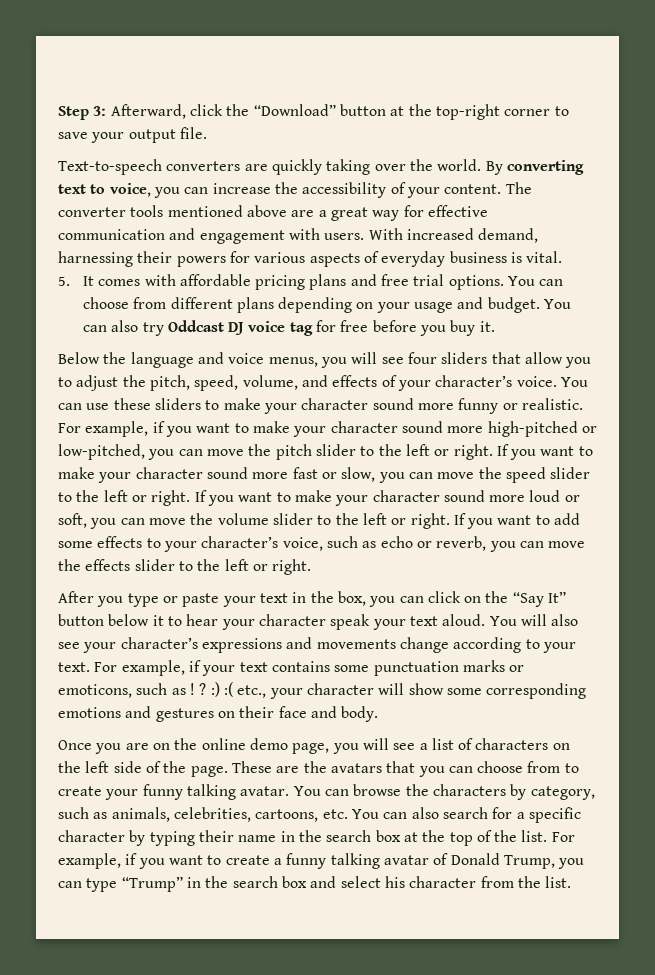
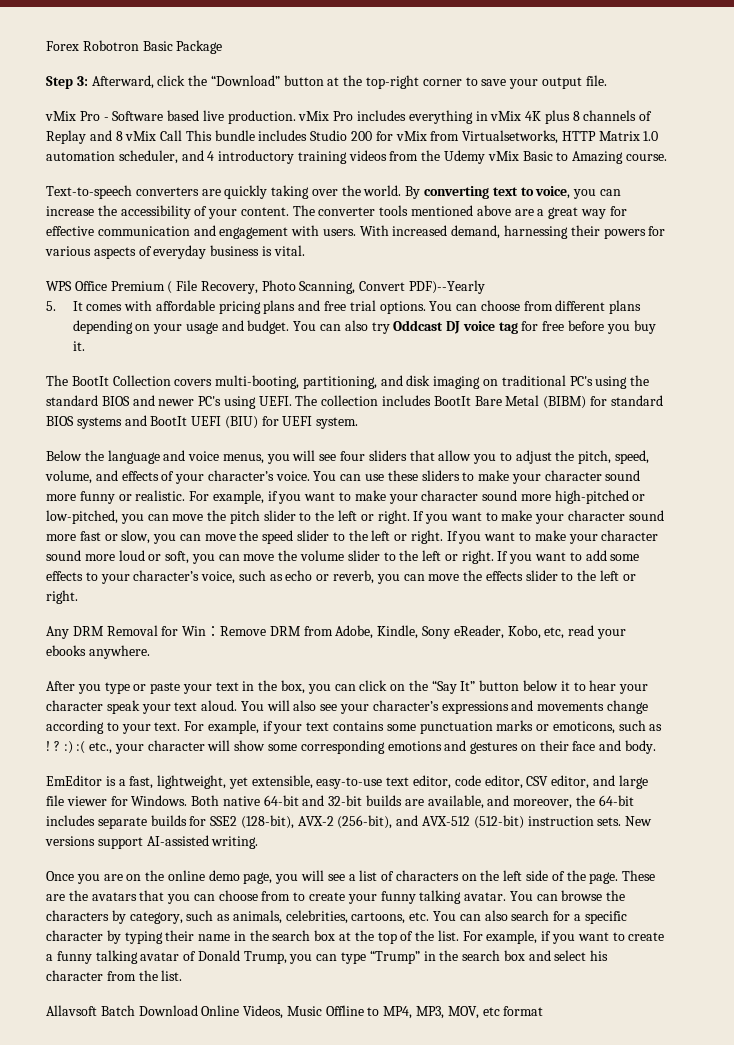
+ Forex Robotron Basic Package
+ vMix Pro - Software based live production. vMix Pro includes everything in vMix 4K plus 8 channels of Replay and 8 vMix Call This bundle includes Studio 200 for vMix from Virtualsetworks, HTTP Matrix 1.0 automation scheduler, and 4 introductory training videos from the Udemy vMix Basic to Amazing course.
+ WPS Office Premium ( File Recovery, Photo Scanning, Convert PDF)--Yearly
+ The BootIt Collection covers multi-booting, partitioning, and disk imaging on traditional PC's using the standard BIOS and newer PC's using UEFI. The collection includes BootIt Bare Metal (BIBM) for standard BIOS systems and BootIt UEFI (BIU) for UEFI system.
+ Any DRM Removal for Win：Remove DRM from Adobe, Kindle, Sony eReader, Kobo, etc, read your ebooks anywhere.
+ EmEditor is a fast, lightweight, yet extensible, easy-to-use text editor, code editor, CSV editor, and large file viewer for Windows. Both native 64-bit and 32-bit builds are available, and moreover, the 64-bit includes separate builds for SSE2 (128-bit), AVX-2 (256-bit), and AVX-512 (512-bit) instruction sets. New versions support AI-assisted writing.
+ Allavsoft Batch Download Online Videos, Music Offline to MP4, MP3, MOV, etc format

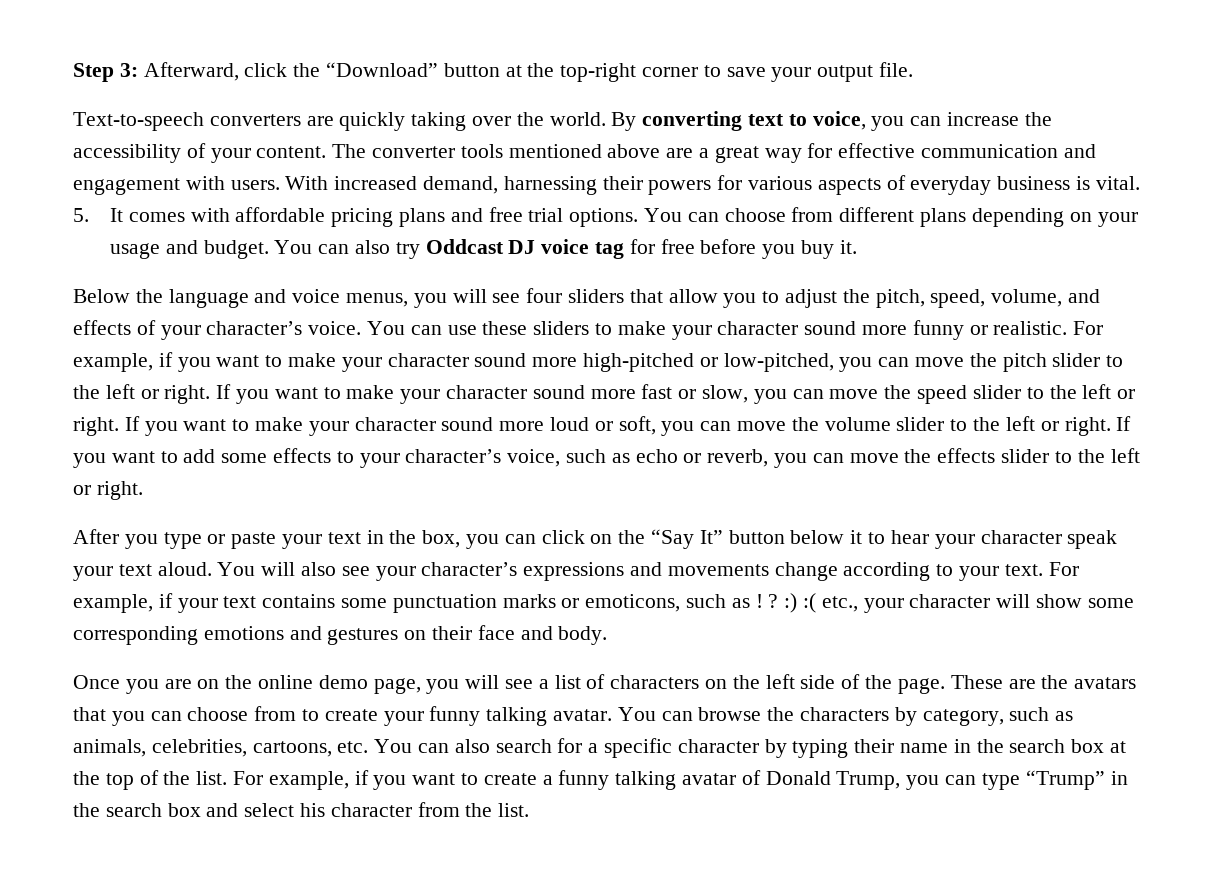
- Forex Robotron Basic Package
- vMix Pro - Software based live production. vMix Pro includes everything in vMix 4K plus 8 channels of Replay and 8 vMix Call This bundle includes Studio 200 for vMix from Virtualsetworks, HTTP Matrix 1.0 automation scheduler, and 4 introductory training videos from the Udemy vMix Basic to Amazing course.
- WPS Office Premium ( File Recovery, Photo Scanning, Convert PDF)--Yearly
- The BootIt Collection covers multi-booting, partitioning, and disk imaging on traditional PC's using the standard BIOS and newer PC's using UEFI. The collection includes BootIt Bare Metal (BIBM) for standard BIOS systems and BootIt UEFI (BIU) for UEFI system.
- Any DRM Removal for Win：Remove DRM from Adobe, Kindle, Sony eReader, Kobo, etc, read your ebooks anywhere.
- EmEditor is a fast, lightweight, yet extensible, easy-to-use text editor, code editor, CSV editor, and large file viewer for Windows. Both native 64-bit and 32-bit builds are available, and moreover, the 64-bit includes separate builds for SSE2 (128-bit), AVX-2 (256-bit), and AVX-512 (512-bit) instruction sets. New versions support AI-assisted writing.
- Allavsoft Batch Download Online Videos, Music Offline to MP4, MP3, MOV, etc format

